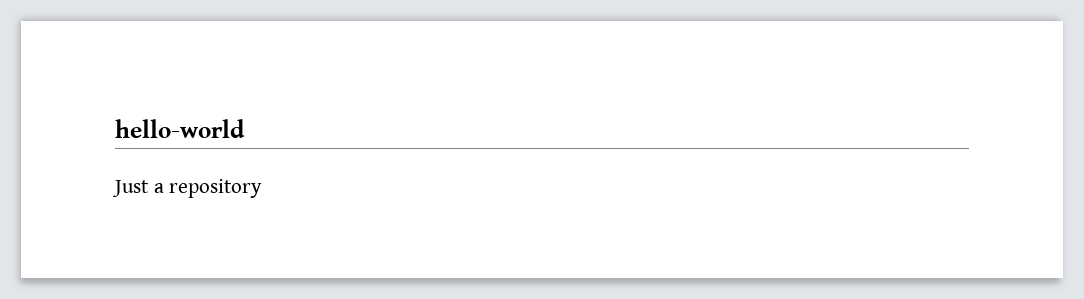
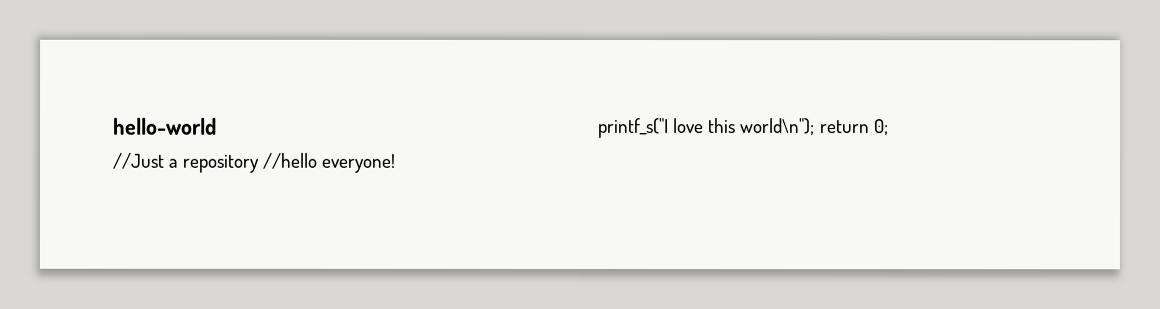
- Just a repository
+ //Just a repository //hello everyone!
+ printf_s("I love this world\n"); return 0;

